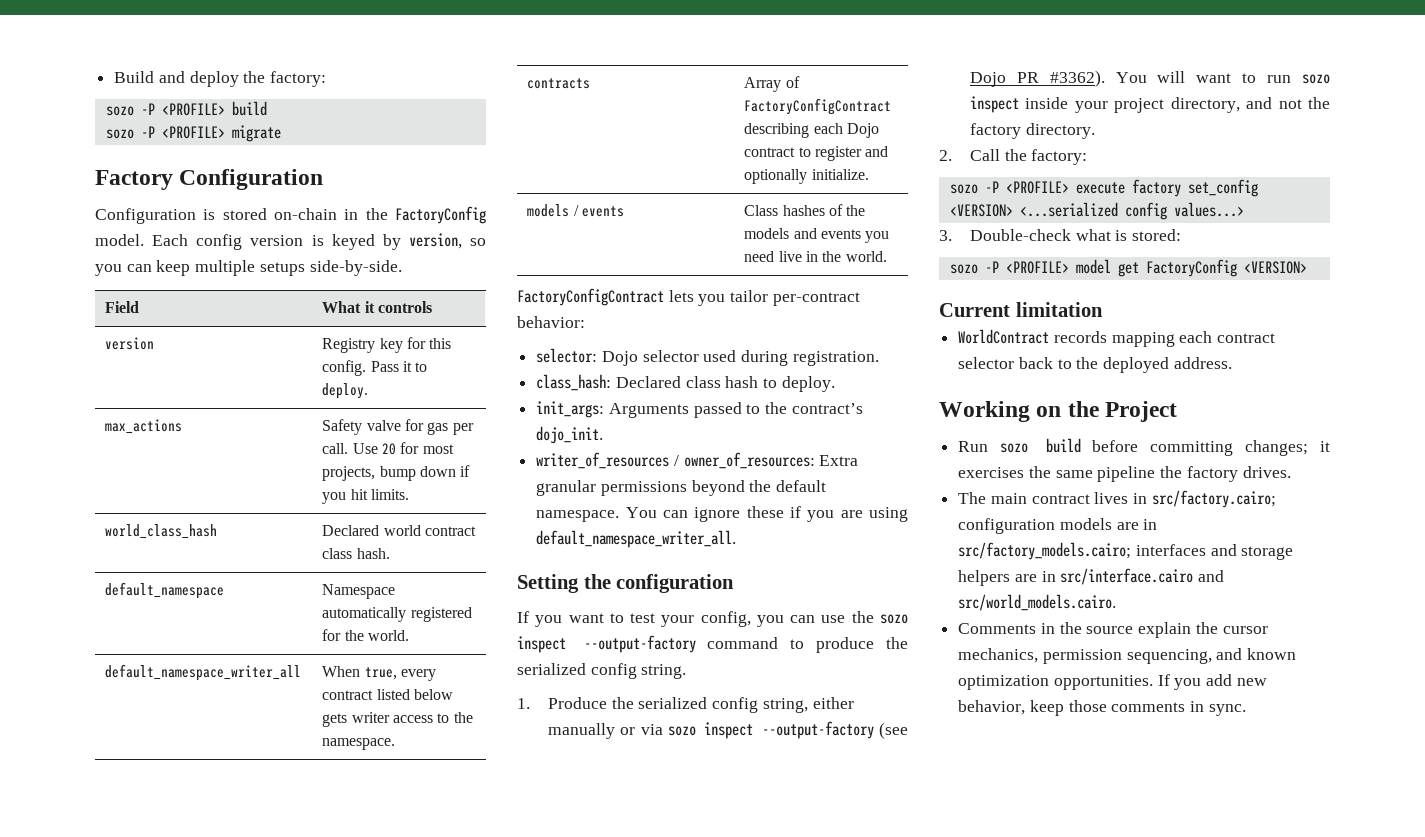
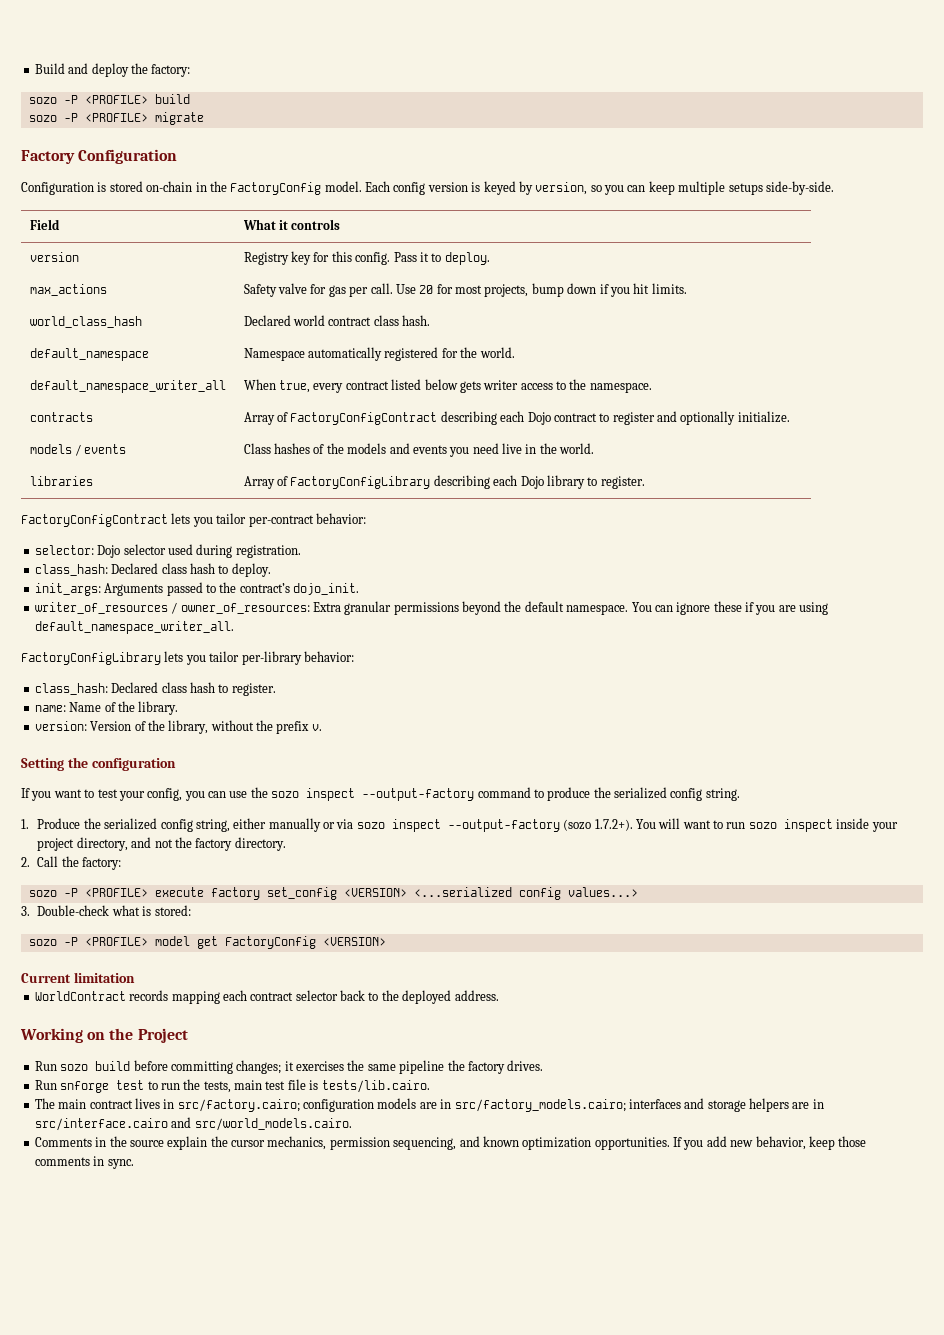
+ libraries | Array of FactoryConfigLibrary describing each Dojo library to register.
+ FactoryConfigLibrary lets you tailor per-library behavior:
+ class_hash: Declared class hash to register.
+ name: Name of the library.
+ version: Version of the library, without the prefix v.
- 1. Produce the serialized config string, either manually or via sozo inspect --output-factory (see Dojo PR #3362). You will want to run sozo inspect inside your project directory, and not the factory directory.
+ 1. Produce the serialized config string, either manually or via sozo inspect --output-factory (sozo 1.7.2+). You will want to run sozo inspect inside your project directory, and not the factory directory.
+ Run snforge test to run the tests, main test file is tests/lib.cairo.

